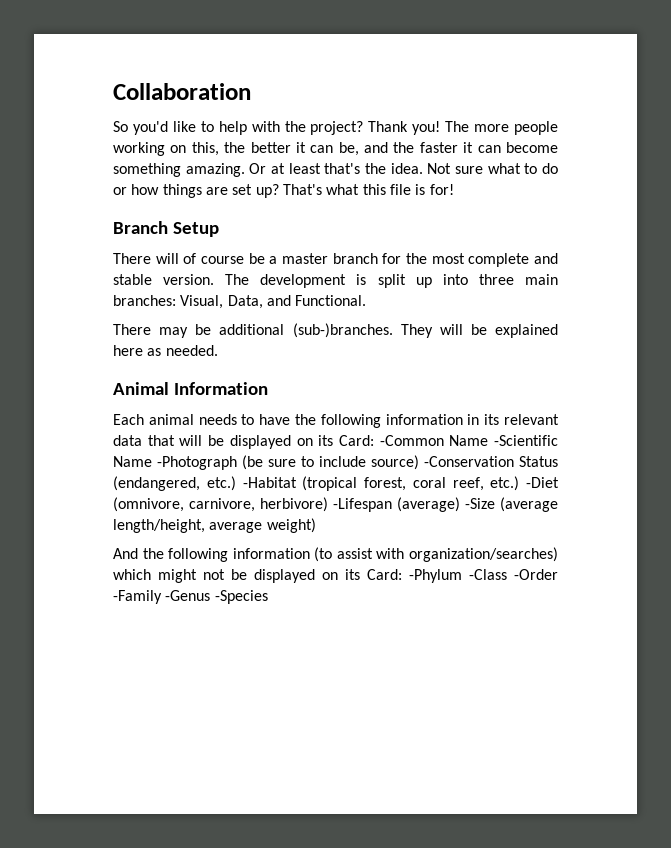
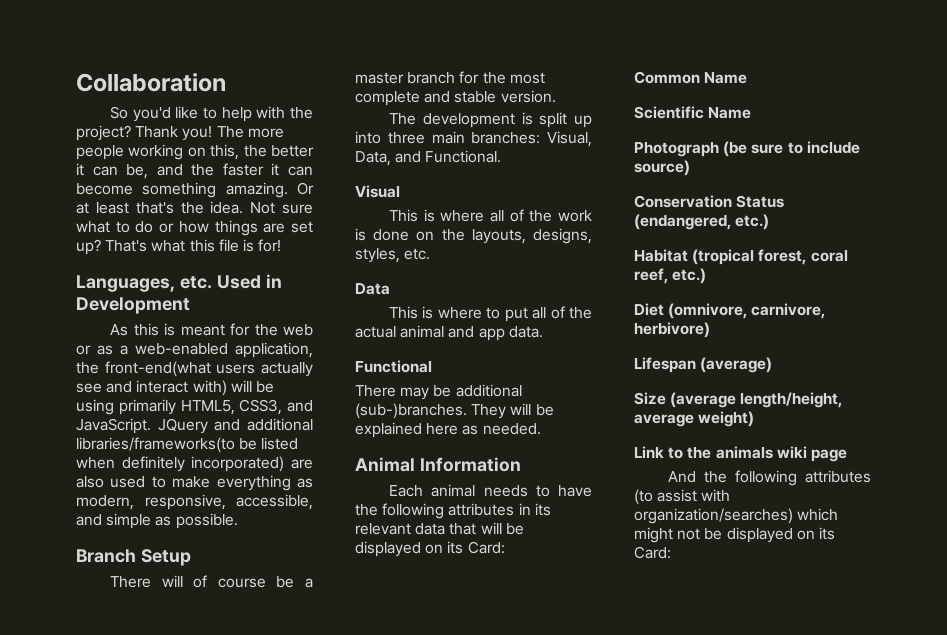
+ Languages, etc. Used in Development
+ As this is meant for the web or as a web-enabled application, the front-end(what users actually see and interact with) will be using primarily HTML5, CSS3, and JavaScript. JQuery and additional libraries/frameworks(to be listed when definitely incorporated) are also used to make everything as modern, responsive, accessible, and simple as possible.
- There will of course be a master branch for the most complete and stable version. The development is split up into three main branches: Visual, Data, and Functional.
+ There will of course be a master branch for the most complete and stable version.
+ The development is split up into three main branches: Visual, Data, and Functional.
+ Visual
+ This is where all of the work is done on the layouts, designs, styles, etc.
+ Data
+ This is where to put all of the actual animal and app data.
+ Functional
- Each animal needs to have the following information in its relevant data that will be displayed on its Card: -Common Name -Scientific Name -Photograph (be sure to include source) -Conservation Status (endangered, etc.) -Habitat (tropical forest, coral reef, etc.) -Diet (omnivore, carnivore, herbivore) -Lifespan (average) -Size (average length/height, average weight)
+ Each animal needs to have the following attributes in its relevant data that will be displayed on its Card:
+ Common Name
+ Scientific Name
+ Photograph (be sure to include source)
+ Conservation Status (endangered, etc.)
+ Habitat (tropical forest, coral reef, etc.)
+ Diet (omnivore, carnivore, herbivore)
+ Lifespan (average)
+ Size (average length/height, average weight)
+ Link to the animals wiki page
- And the following information (to assist with organization/searches) which might not be displayed on its Card: -Phylum -Class -Order -Family -Genus -Species
+ And the following attributes (to assist with organization/searches) which might not be displayed on its Card:

